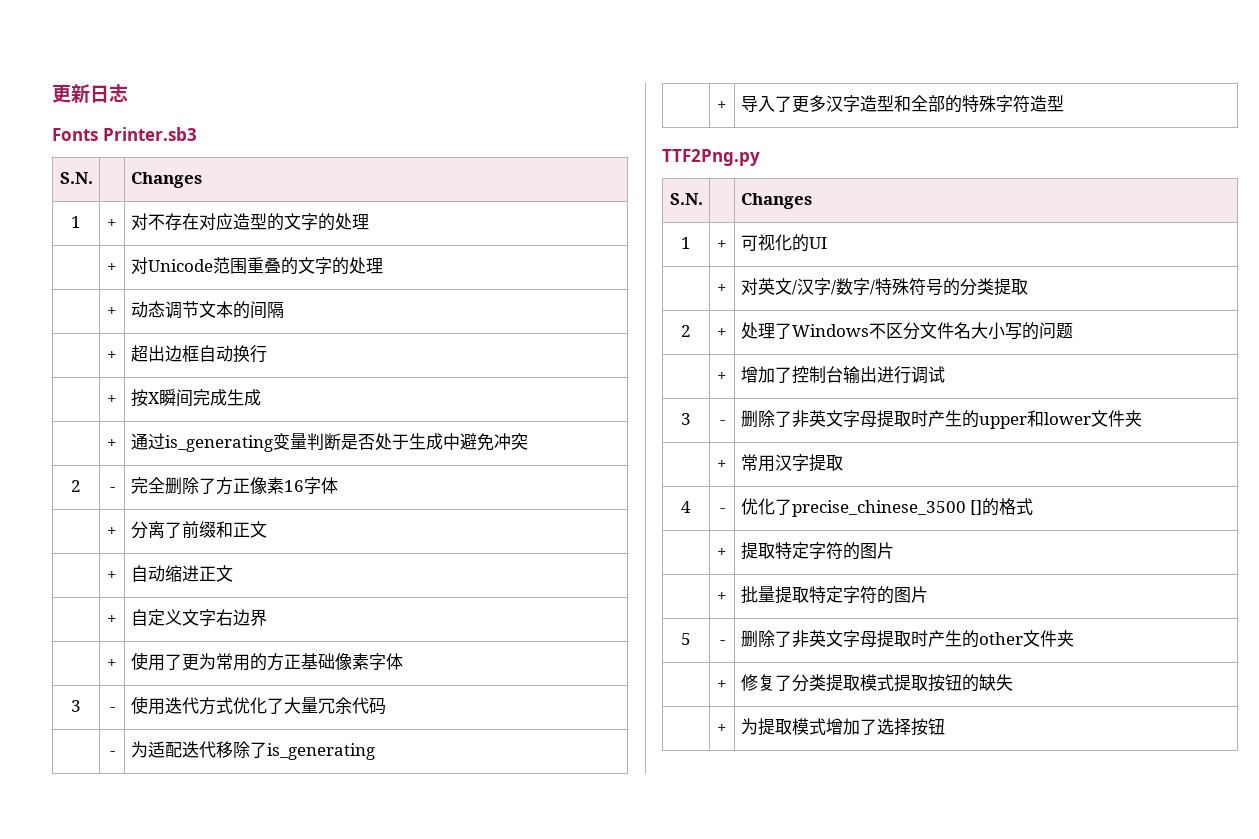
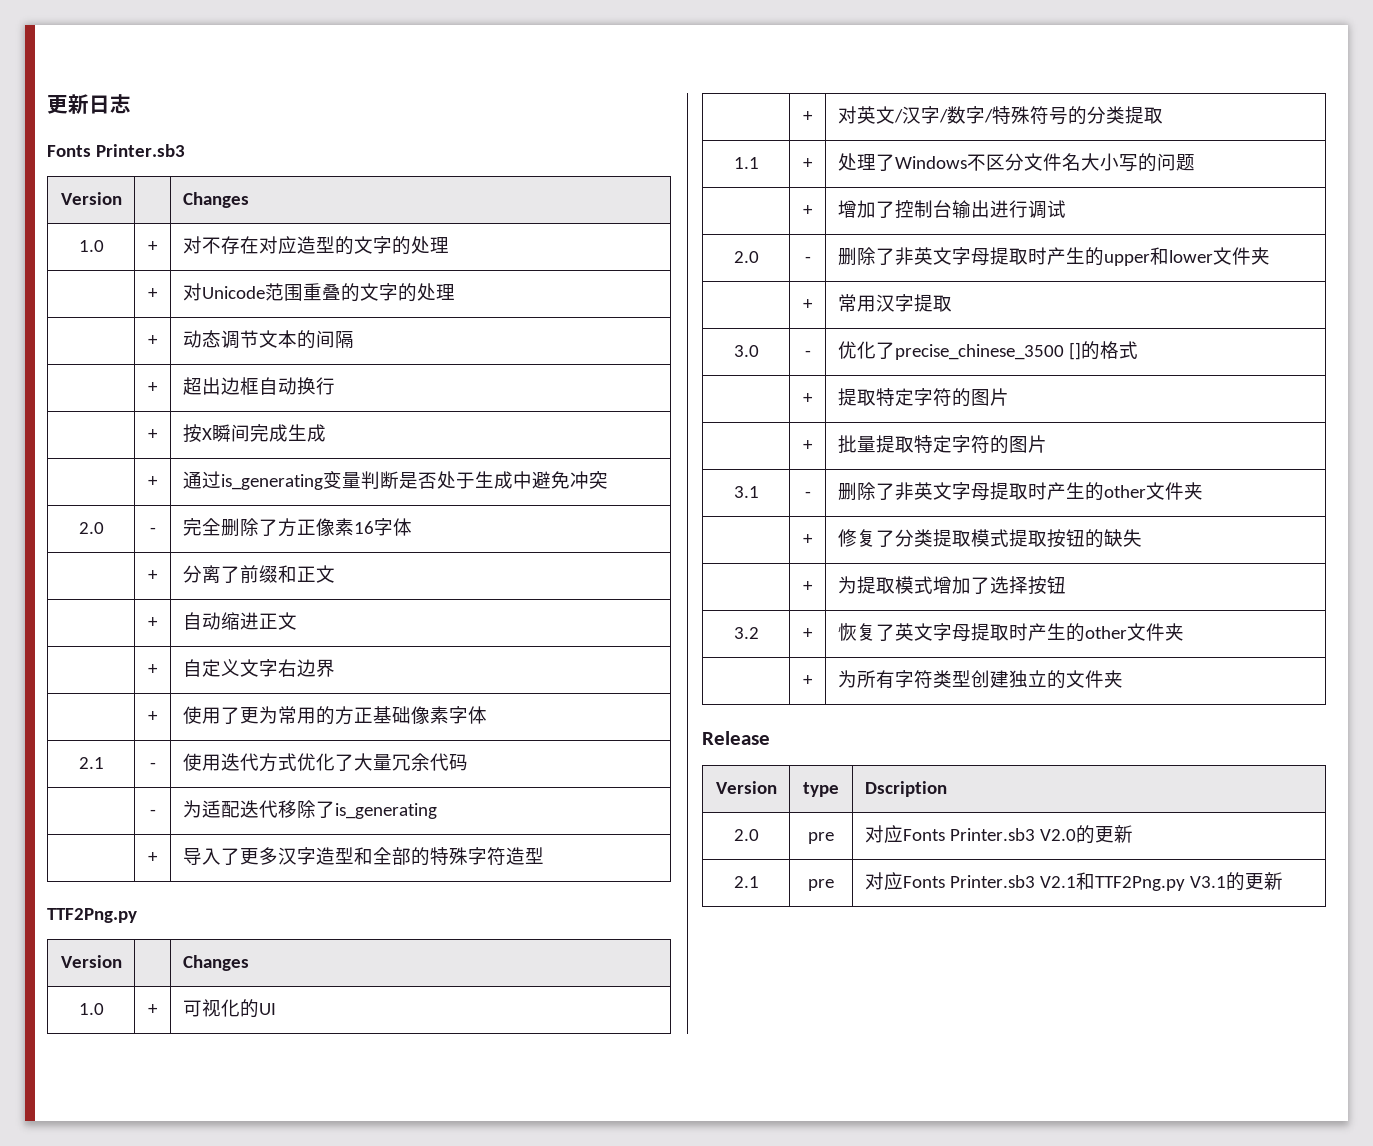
  更新日志
  Fonts Printer.sb3
- S.N. | | Changes
- 1 | + | 对不存在对应造型的文字的处理
+ Version | | Changes
+ 1.0 | + | 对不存在对应造型的文字的处理
- 2 | - | 完全删除了方正像素16字体
+ 2.0 | - | 完全删除了方正像素16字体
- 3 | - | 使用迭代方式优化了大量冗余代码
+ 2.1 | - | 使用迭代方式优化了大量冗余代码
  | + | 导入了更多汉字造型和全部的特殊字符造型
  TTF2Png.py
- S.N. | | Changes
- 1 | + | 可视化的UI
+ Version | | Changes
+ 1.0 | + | 可视化的UI
- 2 | + | 处理了Windows不区分文件名大小写的问题
+ 1.1 | + | 处理了Windows不区分文件名大小写的问题
- 3 | - | 删除了非英文字母提取时产生的upper和lower文件夹
+ 2.0 | - | 删除了非英文字母提取时产生的upper和lower文件夹
- 4 | - | 优化了precise_chinese_3500 []的格式
+ 3.0 | - | 优化了precise_chinese_3500 []的格式
- 5 | - | 删除了非英文字母提取时产生的other文件夹
+ 3.1 | - | 删除了非英文字母提取时产生的other文件夹
+ 3.2 | + | 恢复了英文字母提取时产生的other文件夹
+ | + | 为所有字符类型创建独立的文件夹
+ Release
+ Version | type | Dscription
+ 2.0 | pre | 对应Fonts Printer.sb3 V2.0的更新
+ 2.1 | pre | 对应Fonts Printer.sb3 V2.1和TTF2Png.py V3.1的更新

